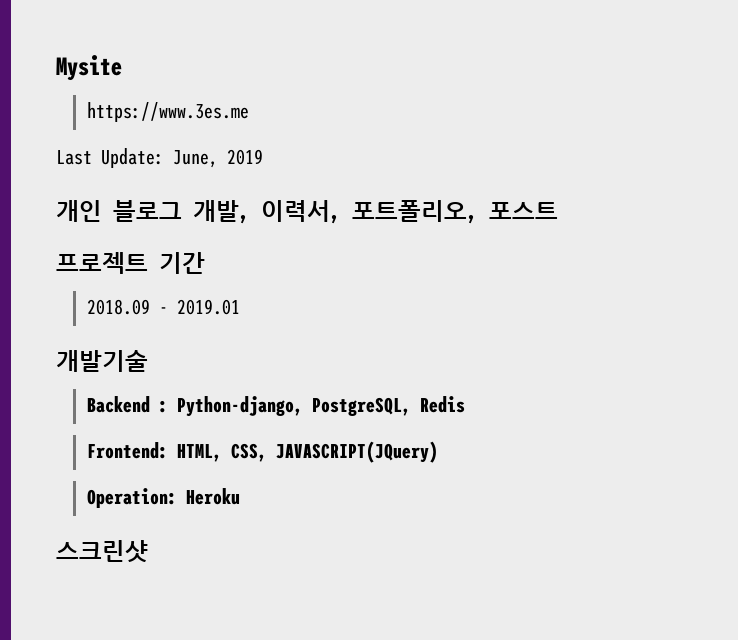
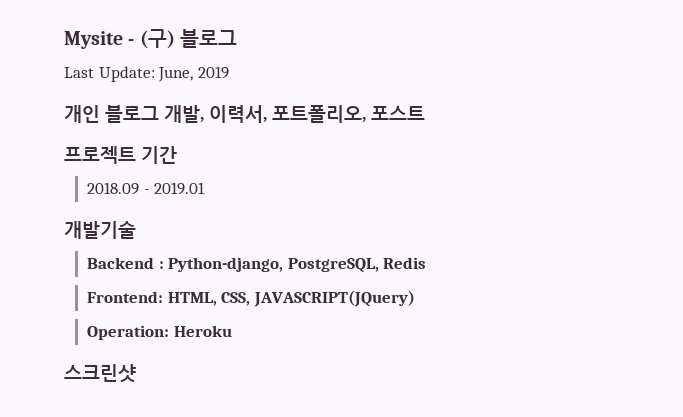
- Mysite
- https://www.3es.me
+ Mysite - (구) 블로그

